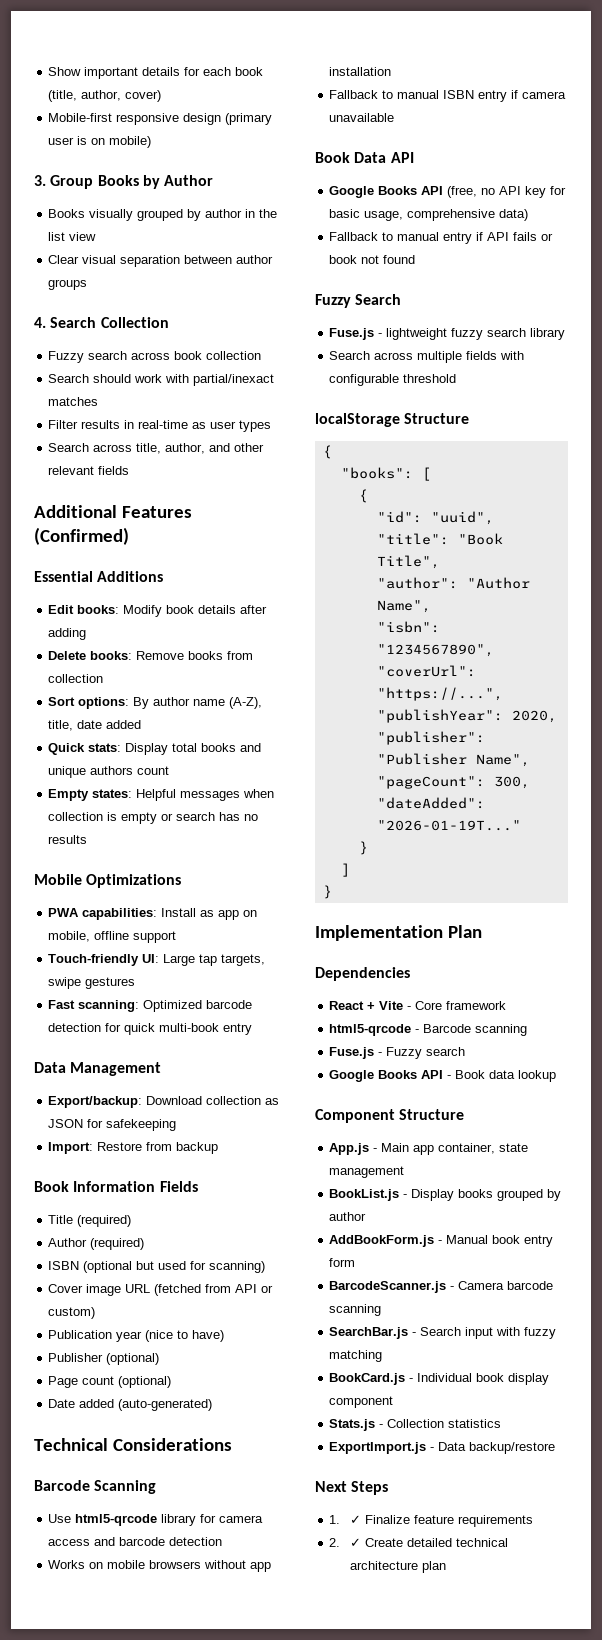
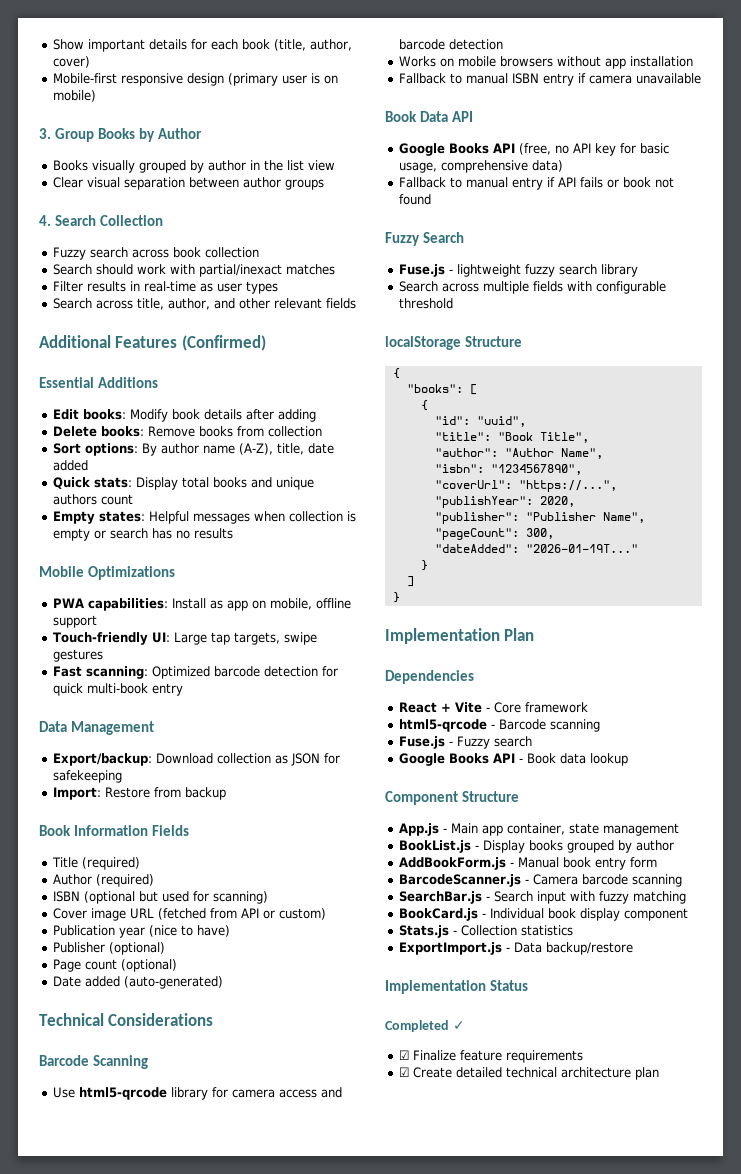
- Next Steps
- 1. ✓ Finalize feature requirements
+ Implementation Status
+ Completed ✓
+ ☑ Finalize feature requirements
- 2. ✓ Create detailed technical architecture plan
+ ☑ Create detailed technical architecture plan

